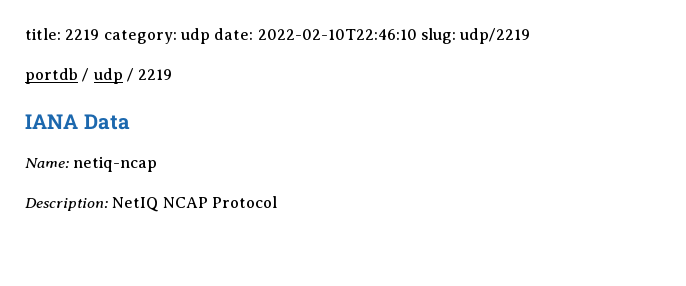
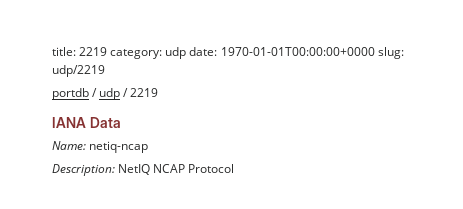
- title: 2219 category: udp date: 2022-02-10T22:46:10 slug: udp/2219
+ title: 2219 category: udp date: 1970-01-01T00:00:00+0000 slug: udp/2219

